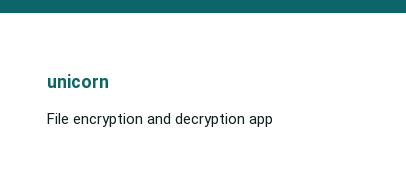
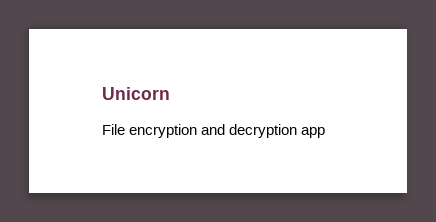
- unicorn
+ Unicorn

